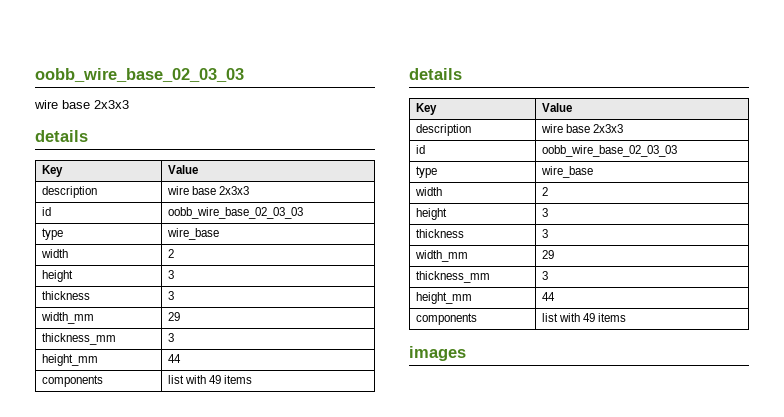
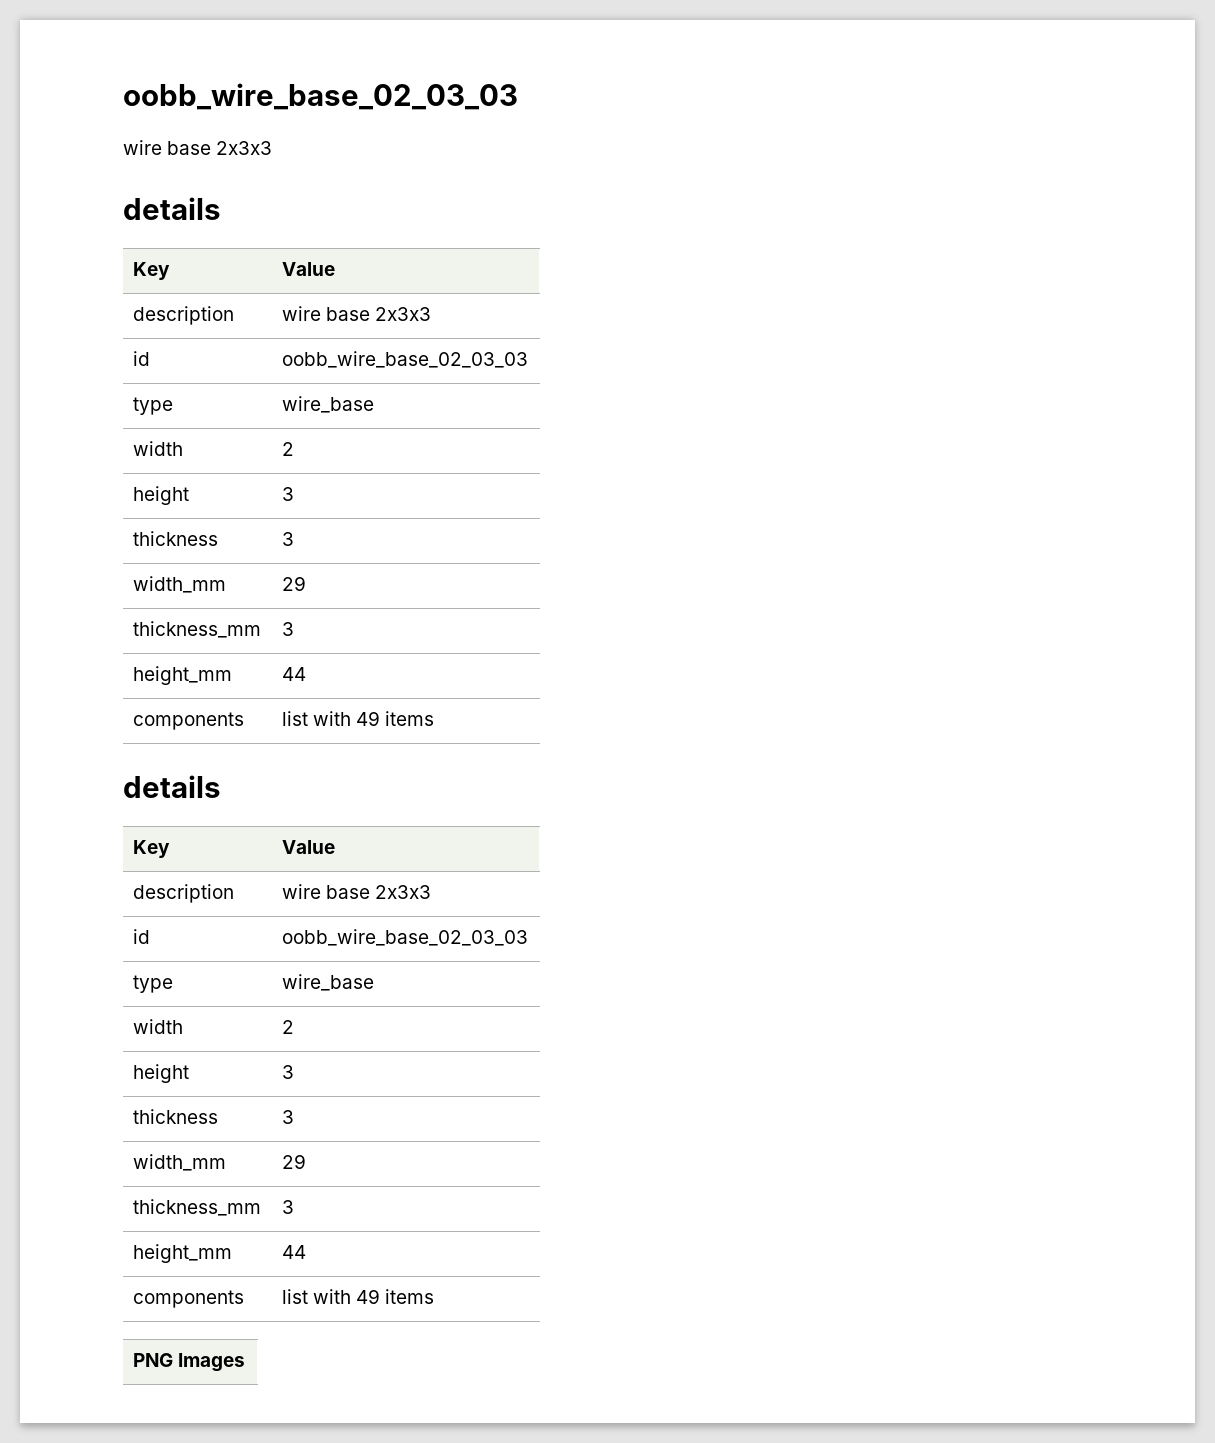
- images
+ PNG Images

